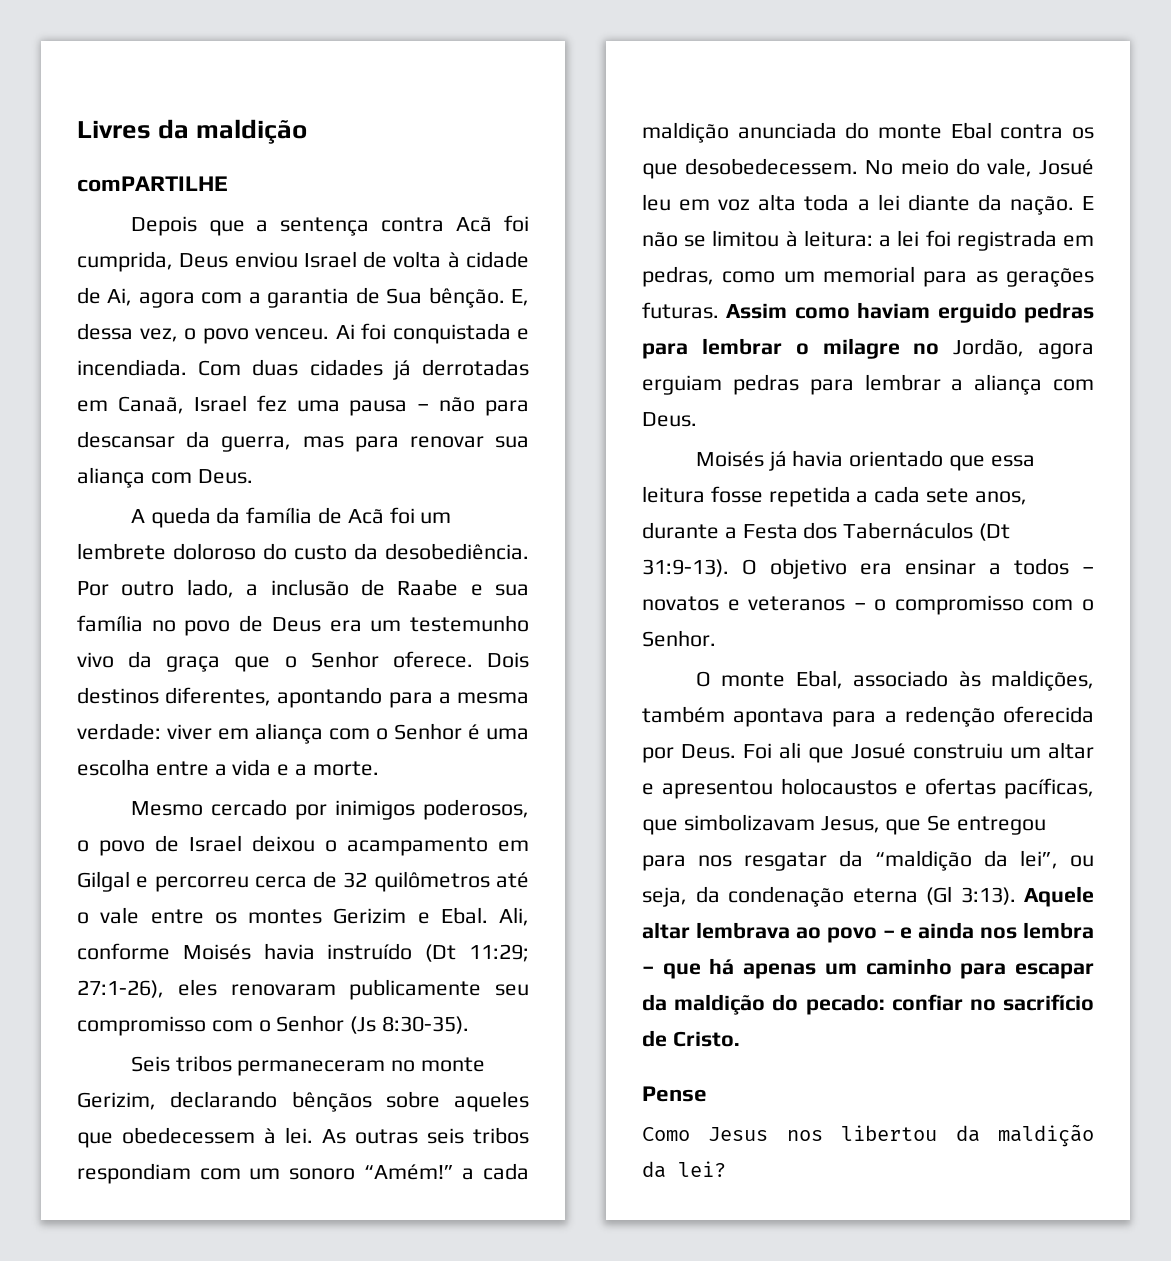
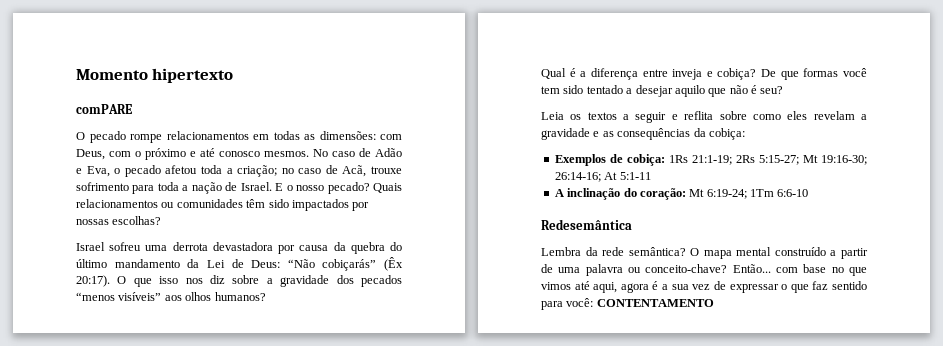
- Livres da maldição
- comPARTILHE
- Depois que a sentença contra Acã foi cumprida, Deus enviou Israel de volta à cidade de Ai, agora com a garantia de Sua bênção. E, dessa vez, o povo venceu. Ai foi conquistada e incendiada. Com duas cidades já derrotadas em Canaã, Israel fez uma pausa – não para descansar da guerra, mas para renovar sua aliança com Deus.
- A queda da família de Acã foi um lembrete doloroso do custo da desobediência. Por outro lado, a inclusão de Raabe e sua família no povo de Deus era um testemunho vivo da graça que o Senhor oferece. Dois destinos diferentes, apontando para a mesma verdade: viver em aliança com o Senhor é uma escolha entre a vida e a morte.
- Mesmo cercado por inimigos poderosos, o povo de Israel deixou o acampamento em Gilgal e percorreu cerca de 32 quilômetros até o vale entre os montes Gerizim e Ebal. Ali, conforme Moisés havia instruído (Dt 11:29; 27:1-26), eles renovaram publicamente seu compromisso com o Senhor (Js 8:30-35).
- Seis tribos permaneceram no monte Gerizim, declarando bênçãos sobre aqueles que obedecessem à lei. As outras seis tribos respondiam com um sonoro “Amém!” a cada maldição anunciada do monte Ebal contra os que desobedecessem. No meio do vale, Josué leu em voz alta toda a lei diante da nação. E não se limitou à leitura: a lei foi registrada em pedras, como um memorial para as gerações futuras. Assim como haviam erguido pedras para lembrar o milagre no Jordão, agora erguiam pedras para lembrar a aliança com Deus.
- Moisés já havia orientado que essa leitura fosse repetida a cada sete anos, durante a Festa dos Tabernáculos (Dt 31:9-13). O objetivo era ensinar a todos – novatos e veteranos – o compromisso com o Senhor.
- O monte Ebal, associado às maldições, também apontava para a redenção oferecida por Deus. Foi ali que Josué construiu um altar e apresentou holocaustos e ofertas pacíficas, que simbolizavam Jesus, que Se entregou para nos resgatar da “maldição da lei”, ou seja, da condenação eterna (Gl 3:13). Aquele altar lembrava ao povo – e ainda nos lembra – que há apenas um caminho para escapar da maldição do pecado: confiar no sacrifício de Cristo.
- Pense
- Como Jesus nos libertou da maldição da lei?
+ Momento hipertexto
+ comPARE
+ O pecado rompe relacionamentos em todas as dimensões: com Deus, com o próximo e até conosco mesmos. No caso de Adão e Eva, o pecado afetou toda a criação; no caso de Acã, trouxe sofrimento para toda a nação de Israel. E o nosso pecado? Quais relacionamentos ou comunidades têm sido impactados por nossas escolhas?
+ Israel sofreu uma derrota devastadora por causa da quebra do último mandamento da Lei de Deus: “Não cobiçarás” (Êx 20:17). O que isso nos diz sobre a gravidade dos pecados “menos visíveis” aos olhos humanos?
+ Qual é a diferença entre inveja e cobiça? De que formas você tem sido tentado a desejar aquilo que não é seu?
+ Leia os textos a seguir e reflita sobre como eles revelam a gravidade e as consequências da cobiça:
+ Exemplos de cobiça: 1Rs 21:1-19; 2Rs 5:15-27; Mt 19:16-30; 26:14-16; At 5:1-11
+ A inclinação do coração: Mt 6:19-24; 1Tm 6:6-10
+ Redesemântica
+ Lembra da rede semântica? O mapa mental construído a partir de uma palavra ou conceito-chave? Então... com base no que vimos até aqui, agora é a sua vez de expressar o que faz sentido para você: CONTENTAMENTO

